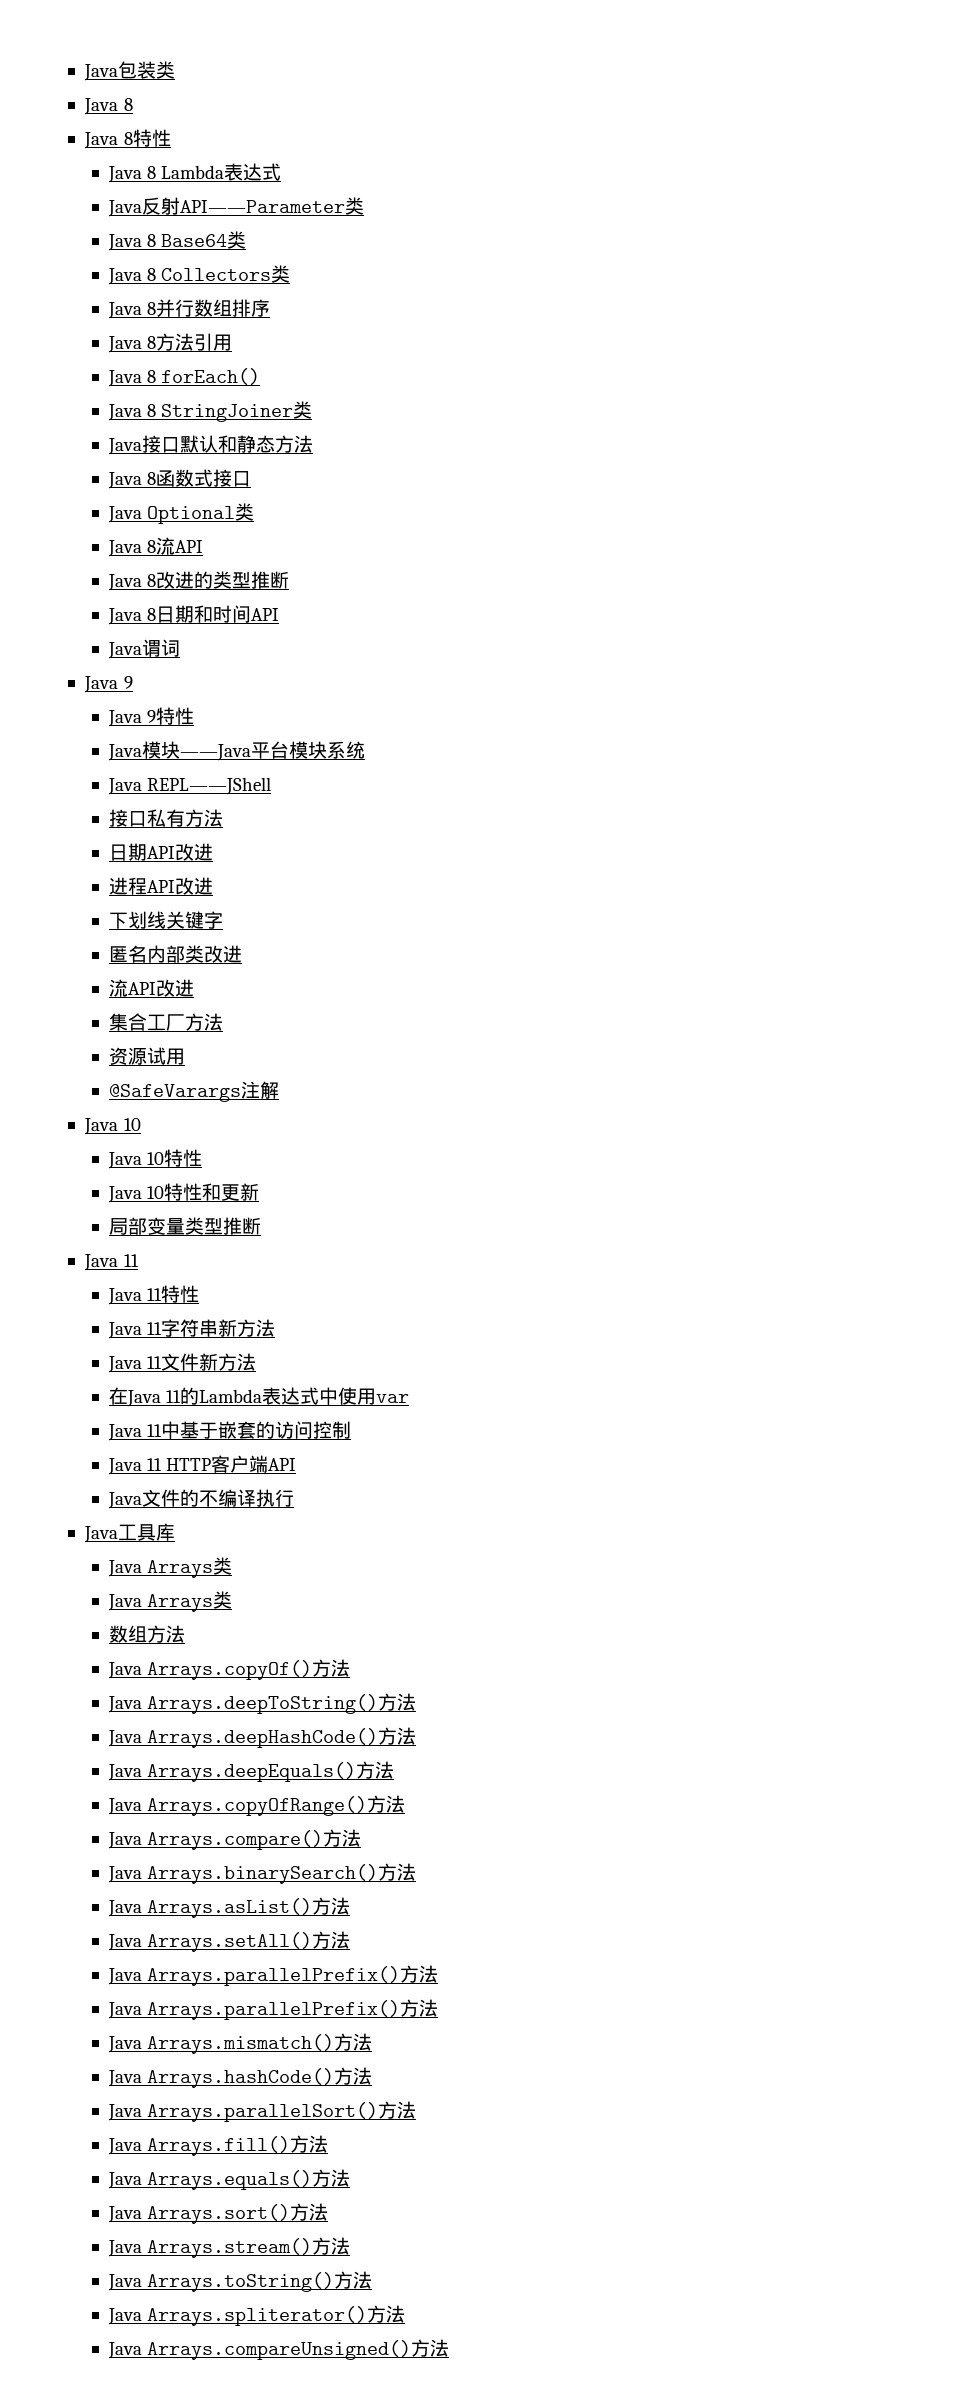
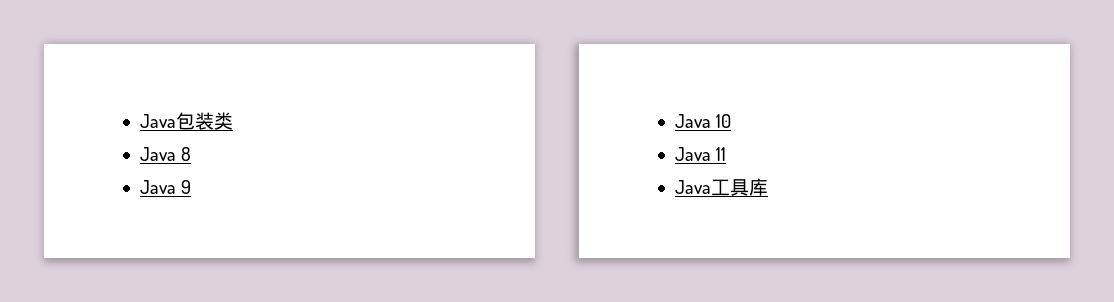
- Java 8特性
- Java 8 Lambda表达式
- Java反射API——Parameter类
- Java 8 Base64类
- Java 8 Collectors类
- Java 8并行数组排序
- Java 8方法引用
- Java 8 forEach()
- Java 8 StringJoiner类
- Java接口默认和静态方法
- Java 8函数式接口
- Java Optional类
- Java 8流API
- Java 8改进的类型推断
- Java 8日期和时间API
- Java谓词
  Java 9
- Java 9特性
- Java模块——Java平台模块系统
- Java REPL——JShell
- 接口私有方法
- 日期API改进
- 进程API改进
- 下划线关键字
- 匿名内部类改进
- 流API改进
- 集合工厂方法
- 资源试用
- @SafeVarargs注解
  Java 10
- Java 10特性
- Java 10特性和更新
- 局部变量类型推断
  Java 11
- Java 11特性
- Java 11字符串新方法
- Java 11文件新方法
- 在Java 11的Lambda表达式中使用var
- Java 11中基于嵌套的访问控制
- Java 11 HTTP客户端API
- Java文件的不编译执行
  Java工具库
- Java Arrays类
- Java Arrays类
- 数组方法
- Java Arrays.copyOf()方法
- Java Arrays.deepToString()方法
- Java Arrays.deepHashCode()方法
- Java Arrays.deepEquals()方法
- Java Arrays.copyOfRange()方法
- Java Arrays.compare()方法
- Java Arrays.binarySearch()方法
- Java Arrays.asList()方法
- Java Arrays.setAll()方法
- Java Arrays.parallelPrefix()方法
- Java Arrays.parallelPrefix()方法
- Java Arrays.mismatch()方法
- Java Arrays.hashCode()方法
- Java Arrays.parallelSort()方法
- Java Arrays.fill()方法
- Java Arrays.equals()方法
- Java Arrays.sort()方法
- Java Arrays.stream()方法
- Java Arrays.toString()方法
- Java Arrays.spliterator()方法
- Java Arrays.compareUnsigned()方法

